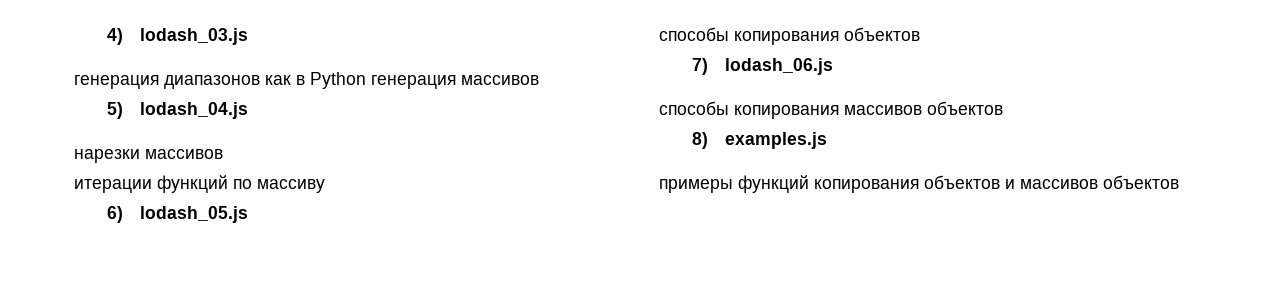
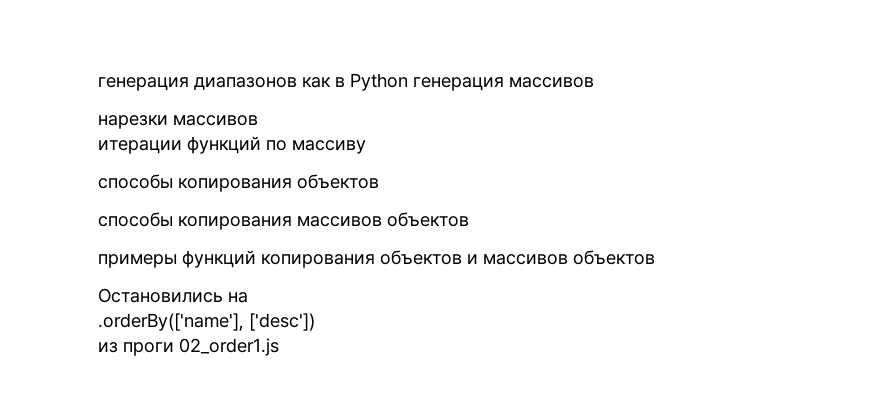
- 4) lodash_03.js
- 5) lodash_04.js
- 6) lodash_05.js
- 7) lodash_06.js
- 8) examples.js
+ Остановились на
+ .orderBy(['name'], ['desc'])
+ из проги 02_order1.js

